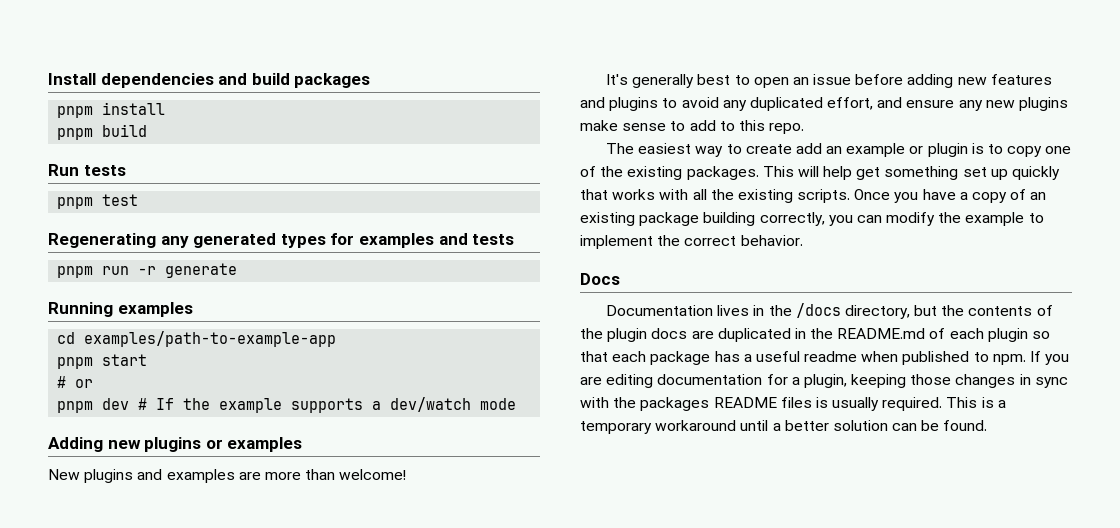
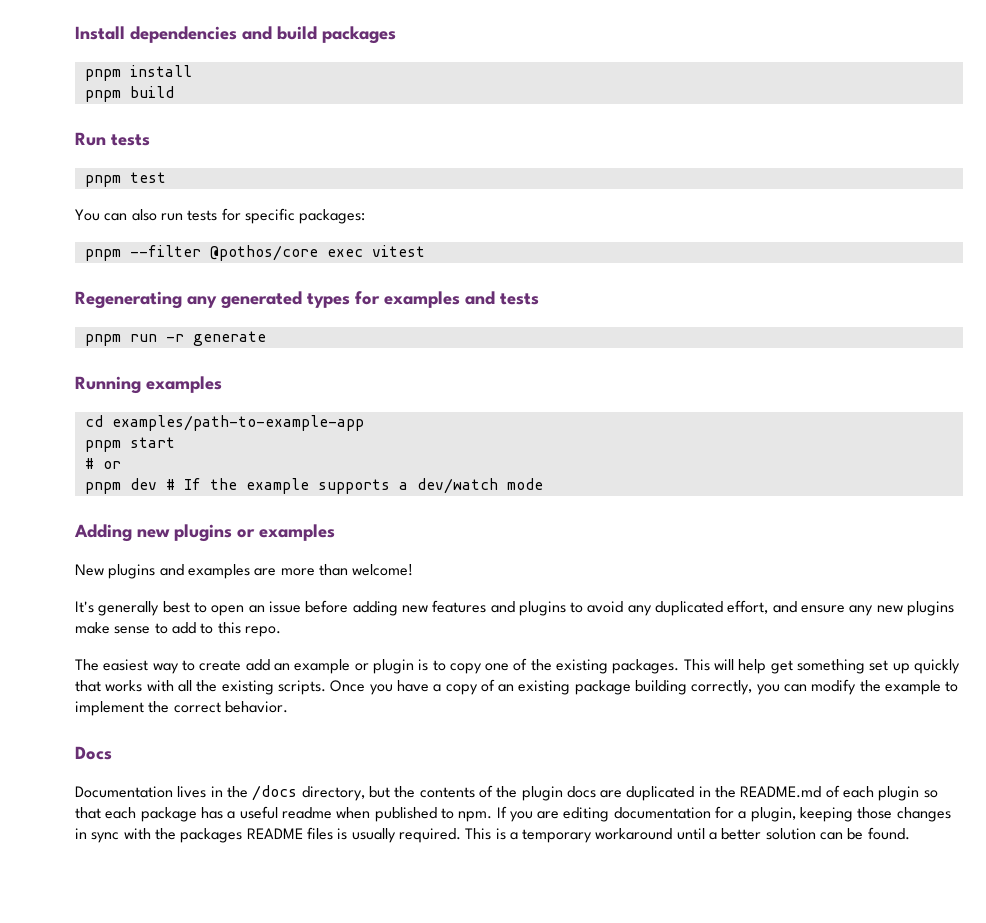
+ You can also run tests for specific packages:
+ pnpm --filter @pothos/core exec vitest

